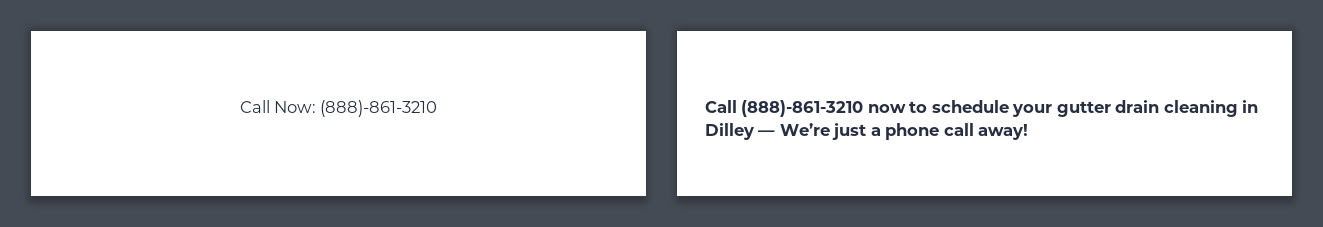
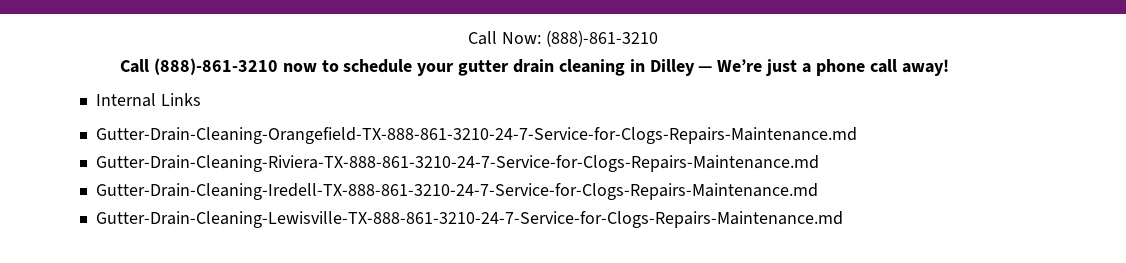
+ Internal Links
+ Gutter-Drain-Cleaning-Orangefield-TX-888-861-3210-24-7-Service-for-Clogs-Repairs-Maintenance.md
+ Gutter-Drain-Cleaning-Riviera-TX-888-861-3210-24-7-Service-for-Clogs-Repairs-Maintenance.md
+ Gutter-Drain-Cleaning-Iredell-TX-888-861-3210-24-7-Service-for-Clogs-Repairs-Maintenance.md
+ Gutter-Drain-Cleaning-Lewisville-TX-888-861-3210-24-7-Service-for-Clogs-Repairs-Maintenance.md

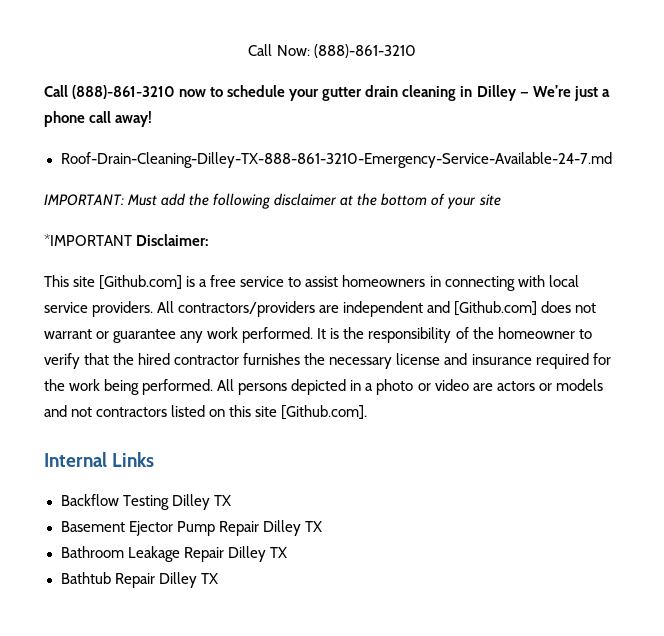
+ Roof-Drain-Cleaning-Dilley-TX-888-861-3210-Emergency-Service-Available-24-7.md
+ IMPORTANT: Must add the following disclaimer at the bottom of your site
+ *IMPORTANT Disclaimer:
+ This site [Github.com] is a free service to assist homeowners in connecting with local service providers. All contractors/providers are independent and [Github.com] does not warrant or guarantee any work performed. It is the responsibility of the homeowner to verify that the hired contractor furnishes the necessary license and insurance required for the work being performed. All persons depicted in a photo or video are actors or models and not contractors listed on this site [Github.com].
  Internal Links
- Gutter-Drain-Cleaning-Orangefield-TX-888-861-3210-24-7-Service-for-Clogs-Repairs-Maintenance.md
- Gutter-Drain-Cleaning-Riviera-TX-888-861-3210-24-7-Service-for-Clogs-Repairs-Maintenance.md
- Gutter-Drain-Cleaning-Iredell-TX-888-861-3210-24-7-Service-for-Clogs-Repairs-Maintenance.md
- Gutter-Drain-Cleaning-Lewisville-TX-888-861-3210-24-7-Service-for-Clogs-Repairs-Maintenance.md
+ Backflow Testing Dilley TX
+ Basement Ejector Pump Repair Dilley TX
+ Bathroom Leakage Repair Dilley TX
+ Bathtub Repair Dilley TX

